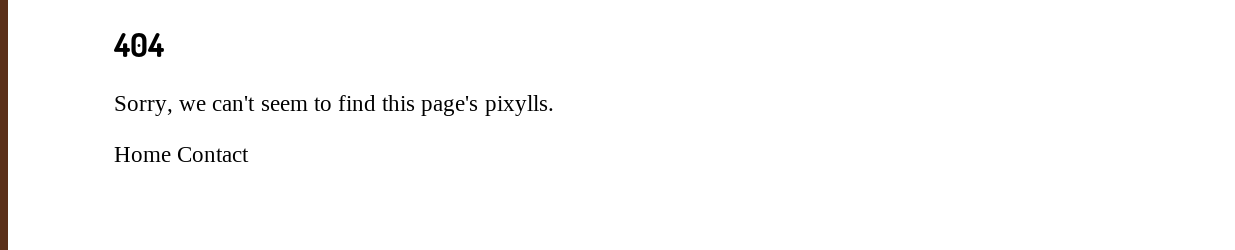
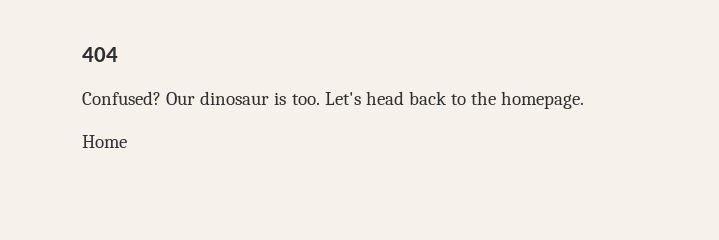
- Sorry, we can't seem to find this page's pixylls.
+ Confused? Our dinosaur is too. Let's head back to the homepage.
- Home Contact
+ Home

